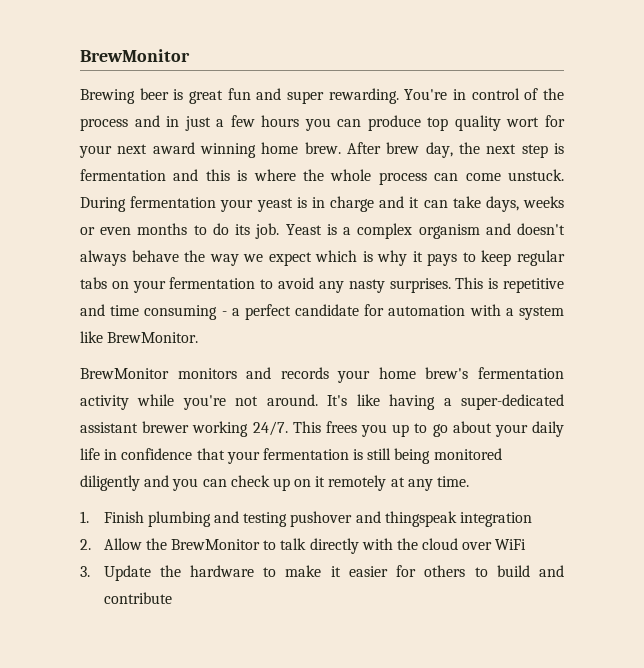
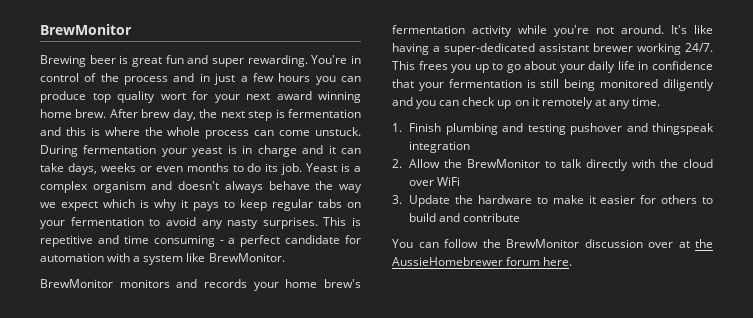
+ You can follow the BrewMonitor discussion over at the AussieHomebrewer forum here.

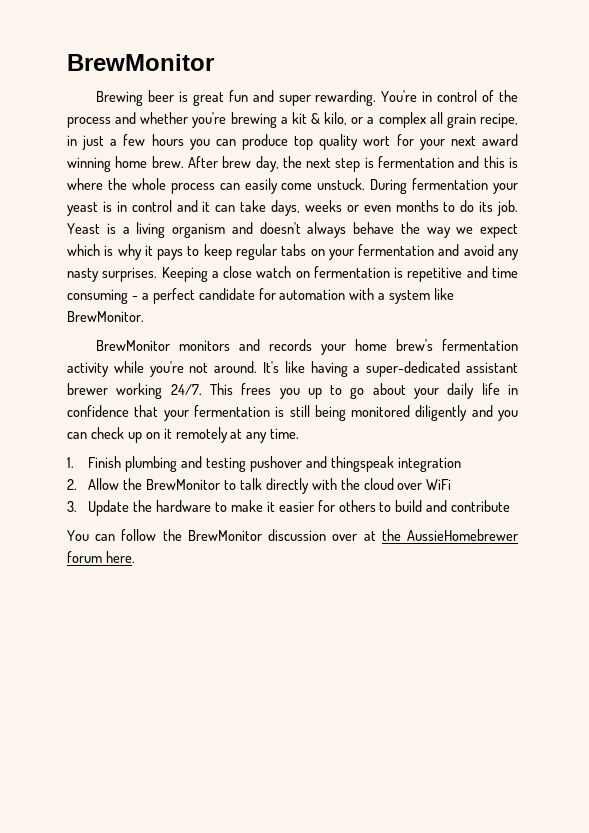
- You're in control of the process and in just a few hours you can produce top quality wort for your next award winning home brew.
+ You're in control of the process and whether you're brewing a kit & kilo, or a complex all grain recipe, in just a few hours you can produce top quality wort for your next award winning home brew.
- After brew day, the next step is fermentation and this is where the whole process can come unstuck.
+ After brew day, the next step is fermentation and this is where the whole process can easily come unstuck.
- During fermentation your yeast is in charge and it can take days, weeks or even months to do its job.
+ During fermentation your yeast is in control and it can take days, weeks or even months to do its job.
- Yeast is a complex organism and doesn't always behave the way we expect which is why it pays to keep regular tabs on your fermentation to avoid any nasty surprises.
+ Yeast is a living organism and doesn't always behave the way we expect which is why it pays to keep regular tabs on your fermentation and avoid any nasty surprises.
- This is repetitive and time consuming - a perfect candidate for automation with a system like BrewMonitor.
+ Keeping a close watch on fermentation is repetitive and time consuming - a perfect candidate for automation with a system like BrewMonitor.

